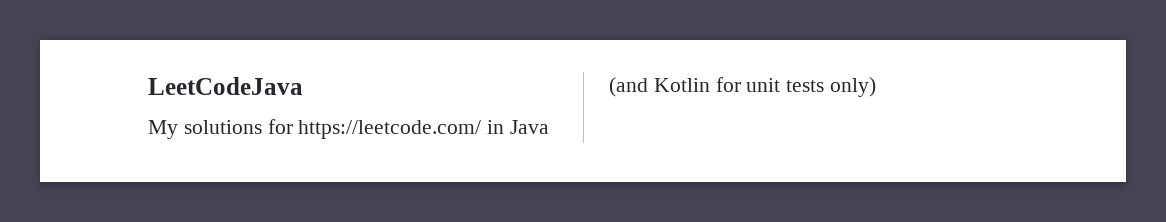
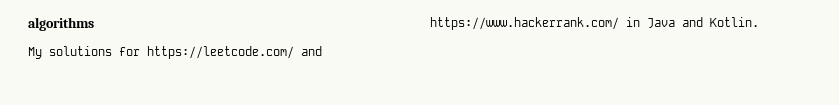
- LeetCodeJava
+ algorithms
- My solutions for https://leetcode.com/ in Java (and Kotlin for unit tests only)
+ My solutions for https://leetcode.com/ and https://www.hackerrank.com/ in Java and Kotlin.

